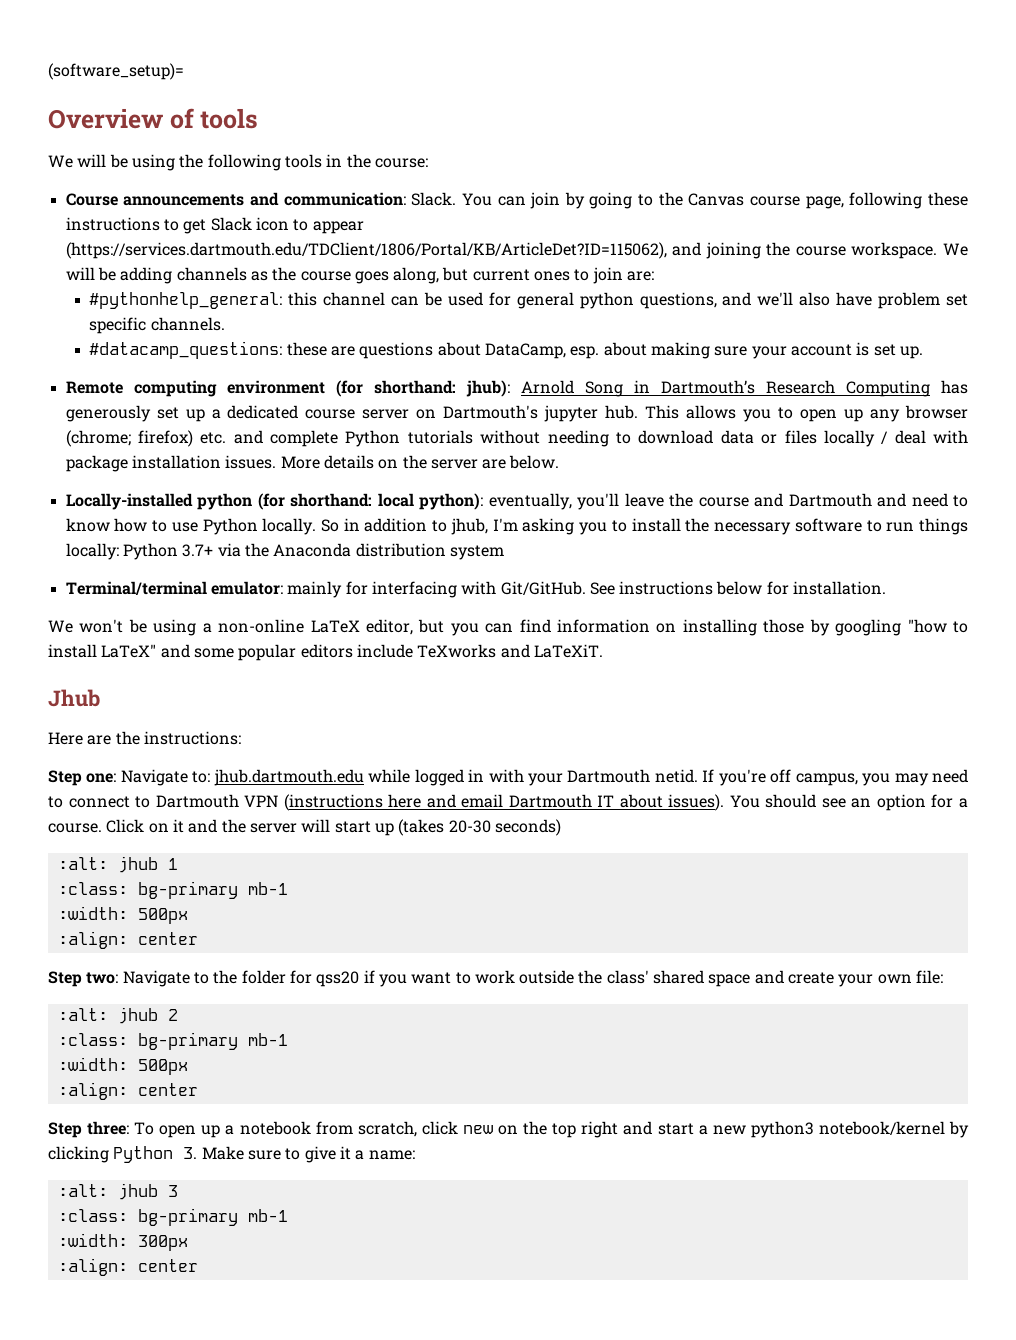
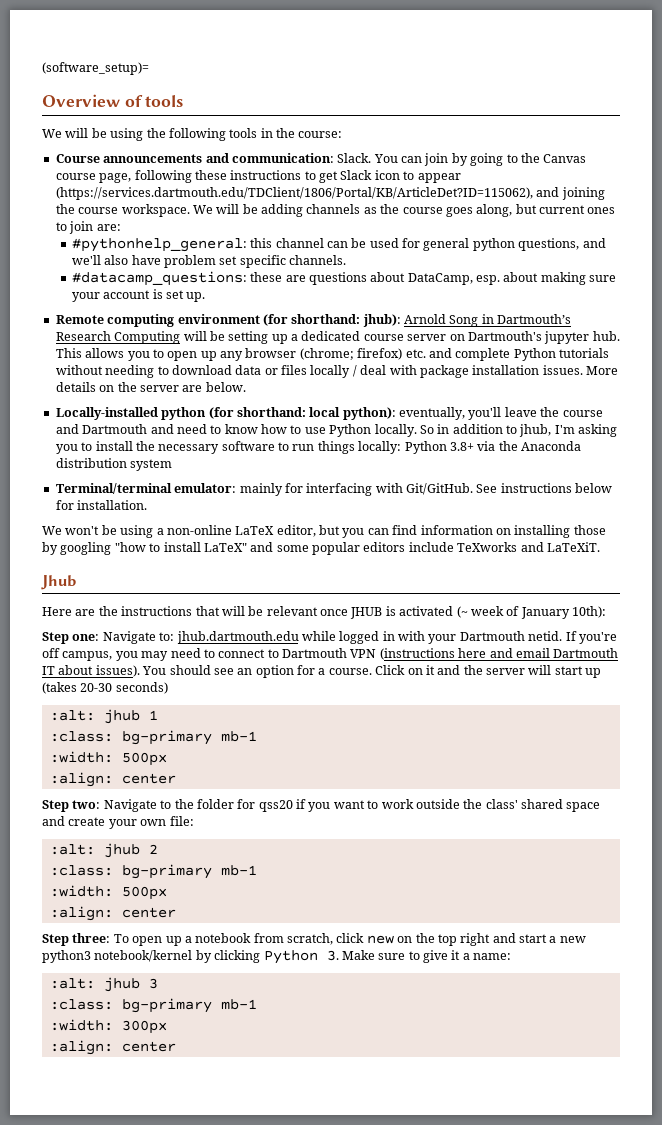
- Remote computing environment (for shorthand: jhub): Arnold Song in Dartmouth’s Research Computing has generously set up a dedicated course server on Dartmouth's jupyter hub.
+ Remote computing environment (for shorthand: jhub): Arnold Song in Dartmouth’s Research Computing will be setting up a dedicated course server on Dartmouth's jupyter hub.
- So in addition to jhub, I'm asking you to install the necessary software to run things locally: Python 3.7+ via the Anaconda distribution system
+ So in addition to jhub, I'm asking you to install the necessary software to run things locally: Python 3.8+ via the Anaconda distribution system
- Here are the instructions:
+ Here are the instructions that will be relevant once JHUB is activated (~ week of January 10th):

